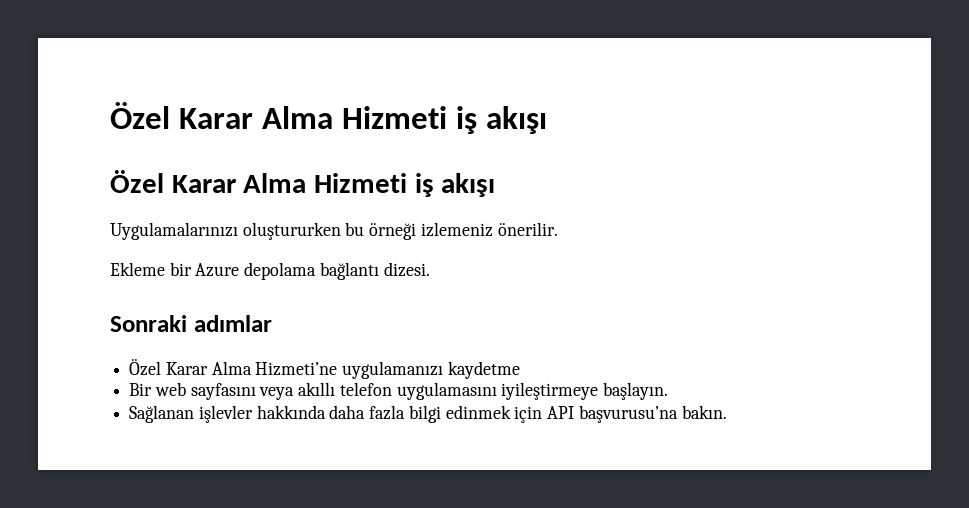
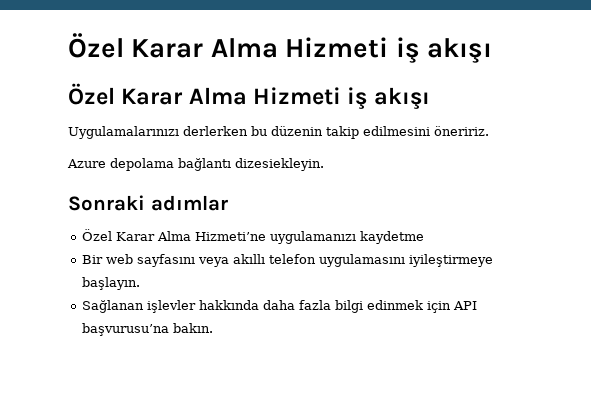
- Uygulamalarınızı oluştururken bu örneği izlemeniz önerilir.
- Ekleme bir Azure depolama bağlantı dizesi.
+ Uygulamalarınızı derlerken bu düzenin takip edilmesini öneririz.
+ Azure depolama bağlantı dizesiekleyin.

